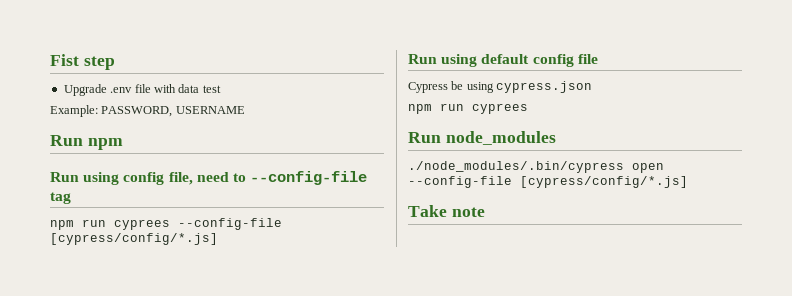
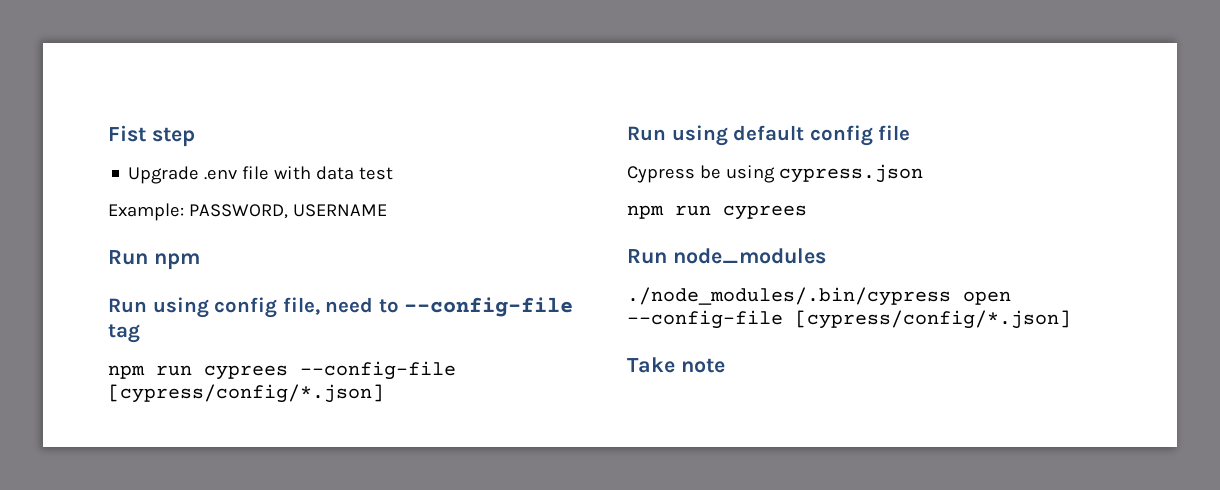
- npm run cyprees --config-file [cypress/config/*.js]
+ npm run cyprees --config-file [cypress/config/*.json]
- ./node_modules/.bin/cypress open --config-file [cypress/config/*.js]
+ ./node_modules/.bin/cypress open --config-file [cypress/config/*.json]

